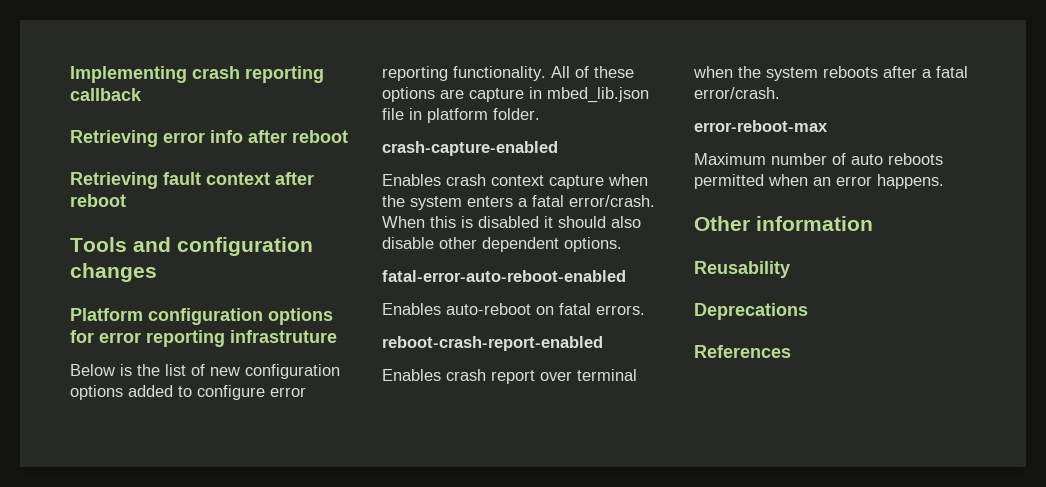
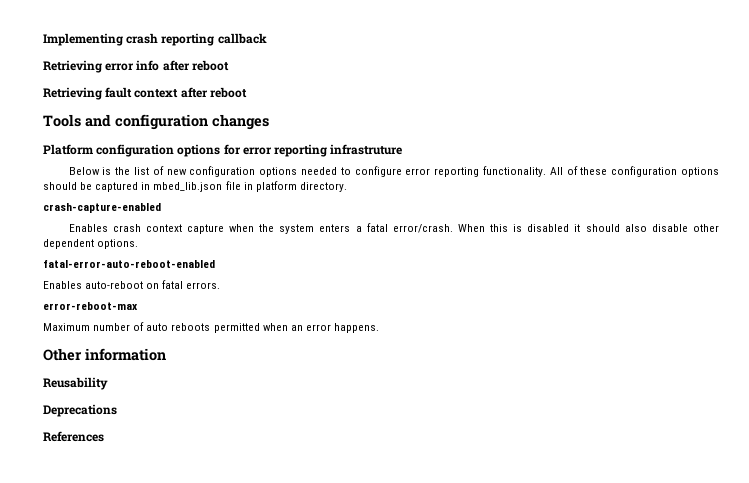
- Below is the list of new configuration options added to configure error reporting functionality.
+ Below is the list of new configuration options needed to configure error reporting functionality.
- All of these options are capture in mbed_lib.json file in platform folder.
+ All of these configuration options should be captured in mbed_lib.json file in platform directory.
- reboot-crash-report-enabled
- Enables crash report over terminal when the system reboots after a fatal error/crash.

